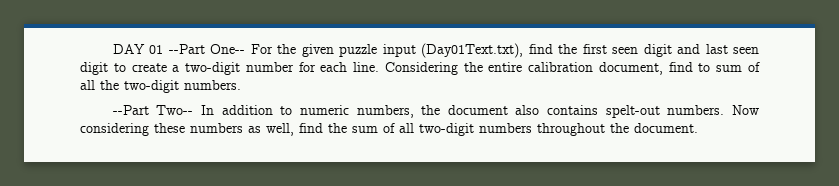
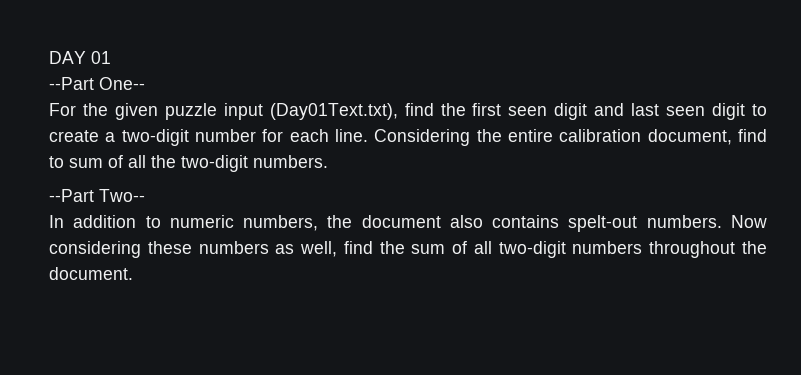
- DAY 01 --Part One-- For the given puzzle input (Day01Text.txt), find the first seen digit and last seen digit to create a two-digit number for each line.
+ DAY 01
+ --Part One--
+ For the given puzzle input (Day01Text.txt), find the first seen digit and last seen digit to create a two-digit number for each line.
- --Part Two-- In addition to numeric numbers, the document also contains spelt-out numbers.
+ --Part Two--
+ In addition to numeric numbers, the document also contains spelt-out numbers.

